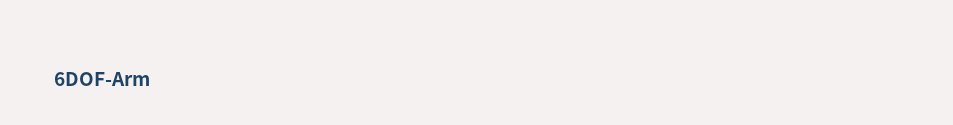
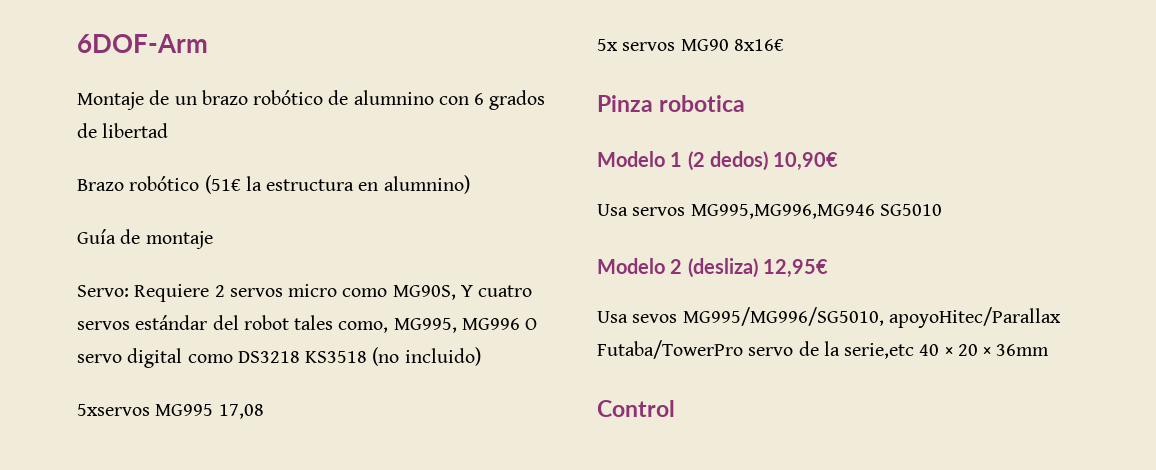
+ Montaje de un brazo robótico de alumnino con 6 grados de libertad
+ Brazo robótico (51€ la estructura en alumnino)
+ Guía de montaje
+ Servo: Requiere 2 servos micro como MG90S, Y cuatro servos estándar del robot tales como, MG995, MG996 O servo digital como DS3218 KS3518 (no incluido)
+ 5xservos MG995 17,08
+ 5x servos MG90 8x16€
+ Pinza robotica
+ Modelo 1 (2 dedos) 10,90€
+ Usa servos MG995,MG996,MG946 SG5010
+ Modelo 2 (desliza) 12,95€
+ Usa sevos MG995/MG996/SG5010, apoyoHitec/Parallax Futaba/TowerPro servo de la serie,etc 40 × 20 × 36mm
+ Control

